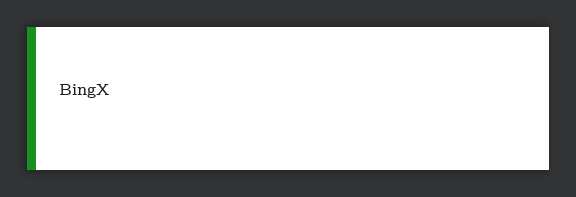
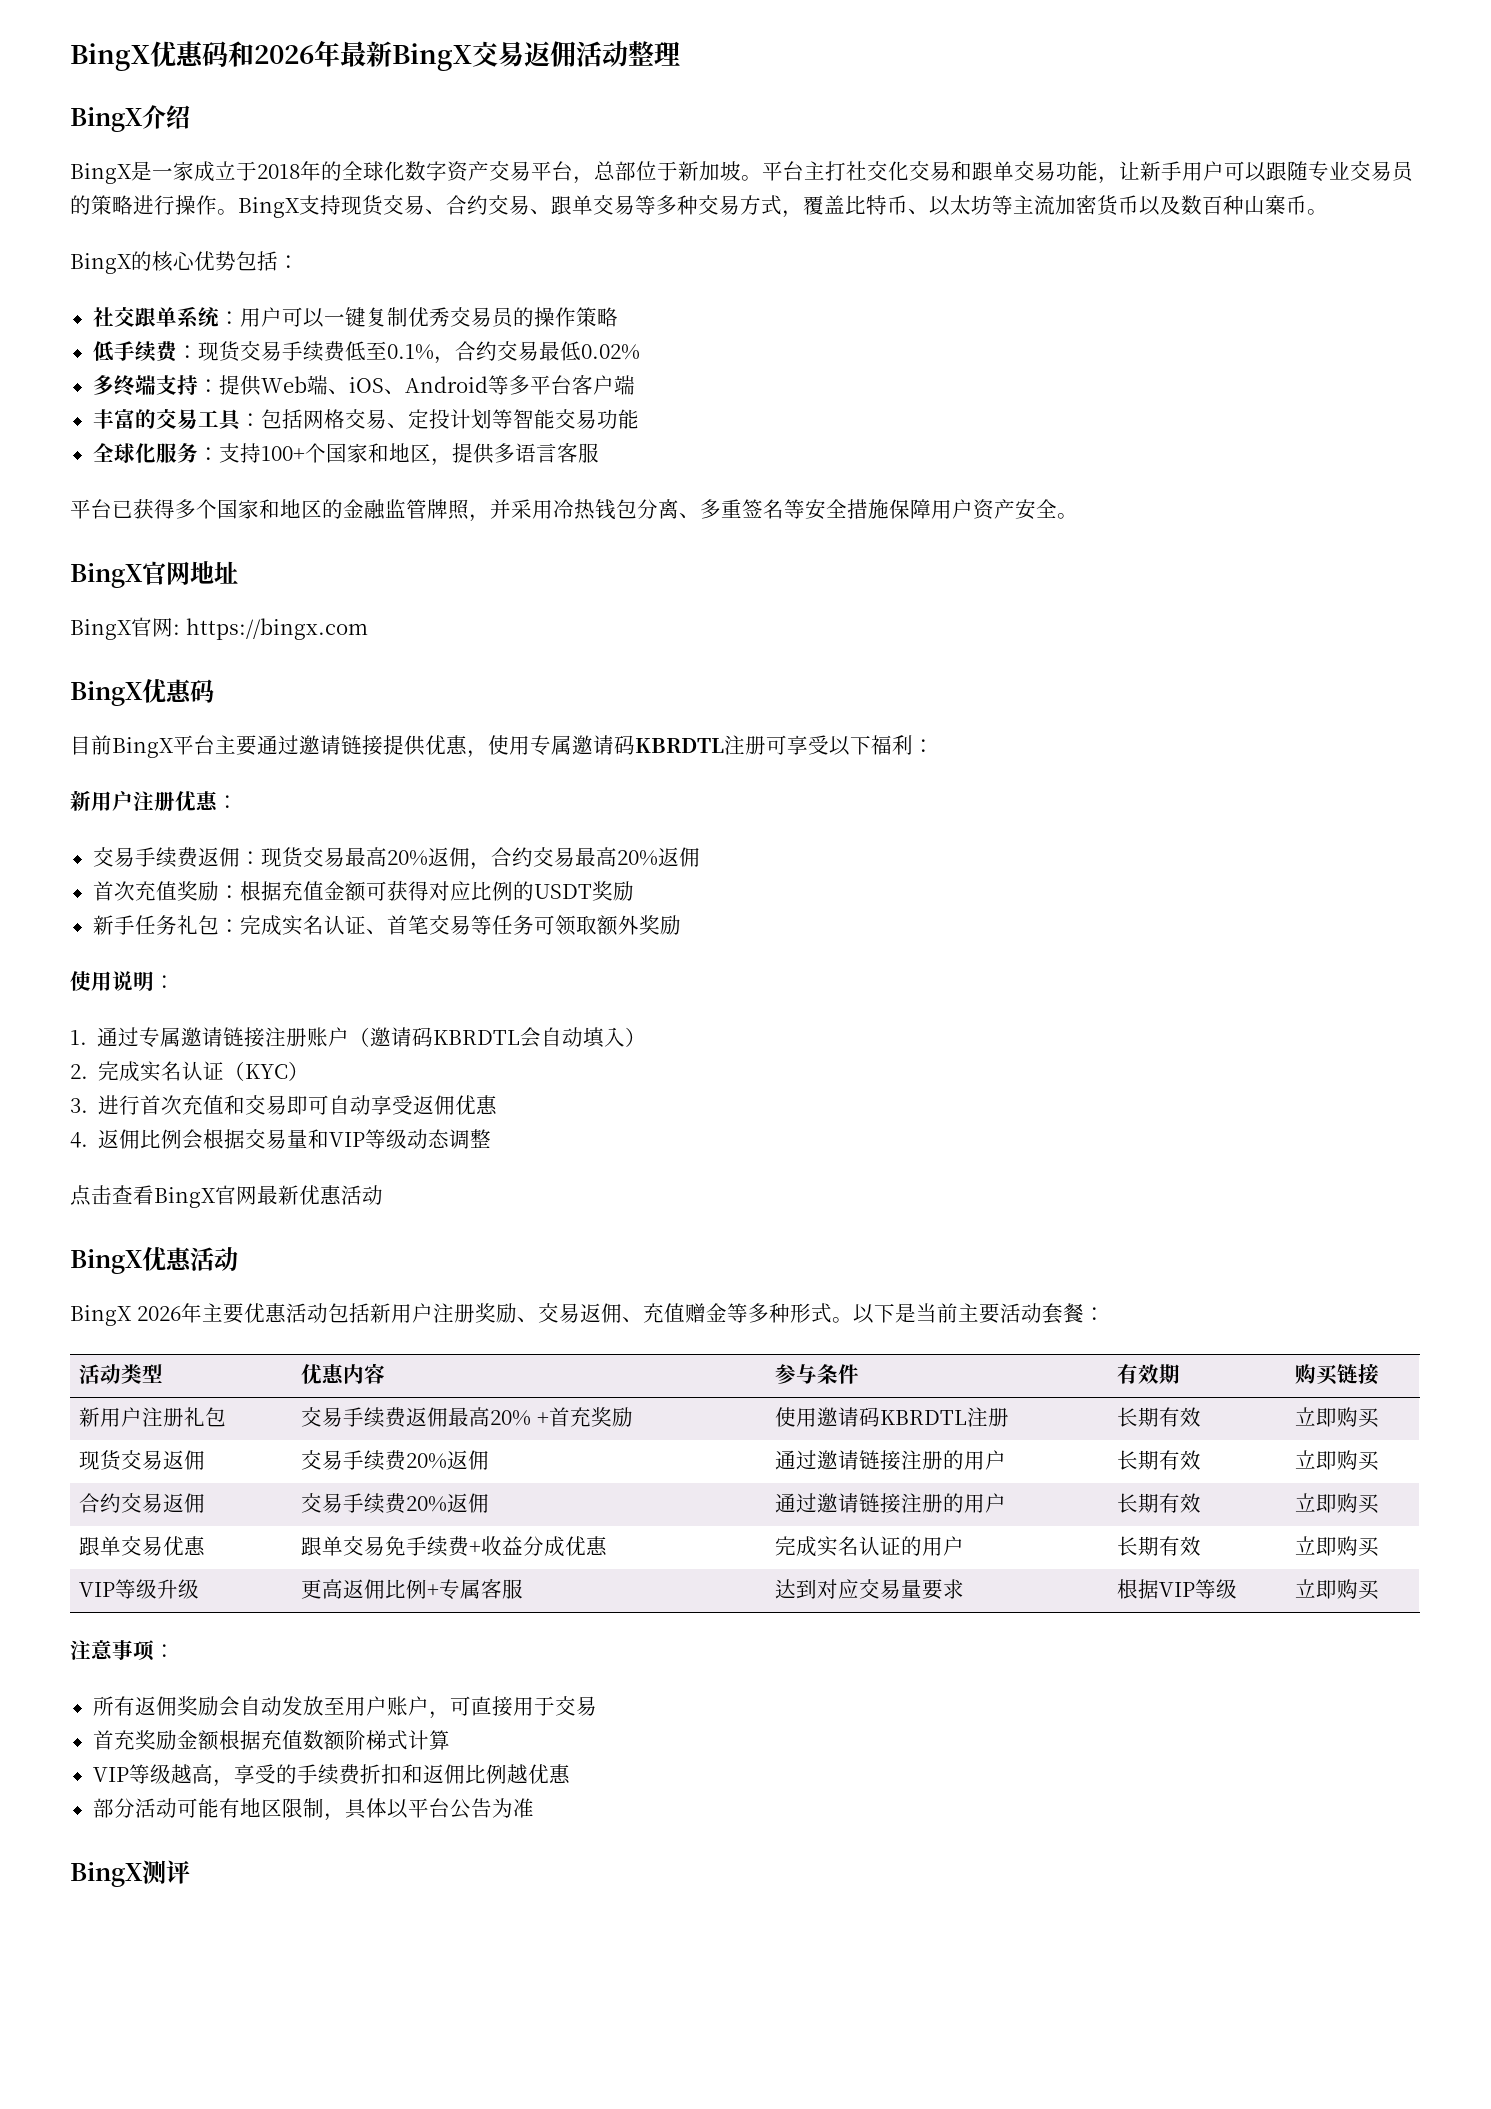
- BingX
+ BingX优惠码和2026年最新BingX交易返佣活动整理
+ BingX介绍
+ BingX是一家成立于2018年的全球化数字资产交易平台，总部位于新加坡。平台主打社交化交易和跟单交易功能，让新手用户可以跟随专业交易员的策略进行操作。BingX支持现货交易、合约交易、跟单交易等多种交易方式，覆盖比特币、以太坊等主流加密货币以及数百种山寨币。
+ BingX的核心优势包括：
+ 社交跟单系统：用户可以一键复制优秀交易员的操作策略
+ 低手续费：现货交易手续费低至0.1%，合约交易最低0.02%
+ 多终端支持：提供Web端、iOS、Android等多平台客户端
+ 丰富的交易工具：包括网格交易、定投计划等智能交易功能
+ 全球化服务：支持100+个国家和地区，提供多语言客服
+ 平台已获得多个国家和地区的金融监管牌照，并采用冷热钱包分离、多重签名等安全措施保障用户资产安全。
+ BingX官网地址
+ BingX官网: https://bingx.com
+ BingX优惠码
+ 目前BingX平台主要通过邀请链接提供优惠，使用专属邀请码KBRDTL注册可享受以下福利：
+ 新用户注册优惠：
+ 交易手续费返佣：现货交易最高20%返佣，合约交易最高20%返佣
+ 首次充值奖励：根据充值金额可获得对应比例的USDT奖励
+ 新手任务礼包：完成实名认证、首笔交易等任务可领取额外奖励
+ 使用说明：
+ 1.通过专属邀请链接注册账户（邀请码KBRDTL会自动填入）
+ 2.完成实名认证（KYC）
+ 3.进行首次充值和交易即可自动享受返佣优惠
+ 4.返佣比例会根据交易量和VIP等级动态调整
+ 点击查看BingX官网最新优惠活动
+ BingX优惠活动
+ BingX 2026年主要优惠活动包括新用户注册奖励、交易返佣、充值赠金等多种形式。以下是当前主要活动套餐：
+ 活动类型 | 优惠内容 | 参与条件 | 有效期 | 购买链接
+ 新用户注册礼包 | 交易手续费返佣最高20% +首充奖励 | 使用邀请码KBRDTL注册 | 长期有效 | 立即购买
+ 现货交易返佣 | 交易手续费20%返佣 | 通过邀请链接注册的用户 | 长期有效 | 立即购买
+ 合约交易返佣 | 交易手续费20%返佣 | 通过邀请链接注册的用户 | 长期有效 | 立即购买
+ 跟单交易优惠 | 跟单交易免手续费+收益分成优惠 | 完成实名认证的用户 | 长期有效 | 立即购买
+ VIP等级升级 | 更高返佣比例+专属客服 | 达到对应交易量要求 | 根据VIP等级 | 立即购买
+ 注意事项：
+ 所有返佣奖励会自动发放至用户账户，可直接用于交易
+ 首充奖励金额根据充值数额阶梯式计算
+ VIP等级越高，享受的手续费折扣和返佣比例越优惠
+ 部分活动可能有地区限制，具体以平台公告为准
+ BingX测评

